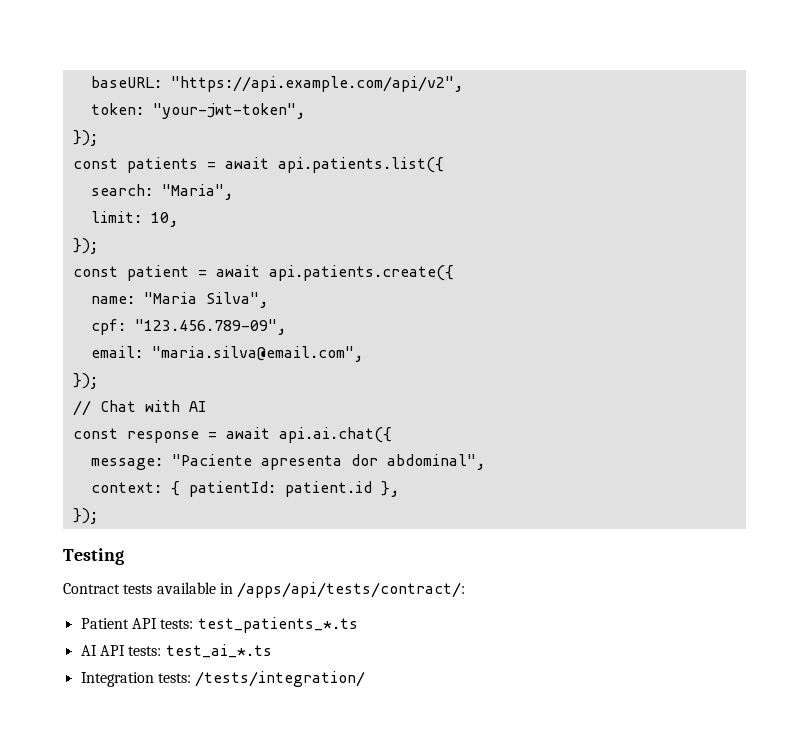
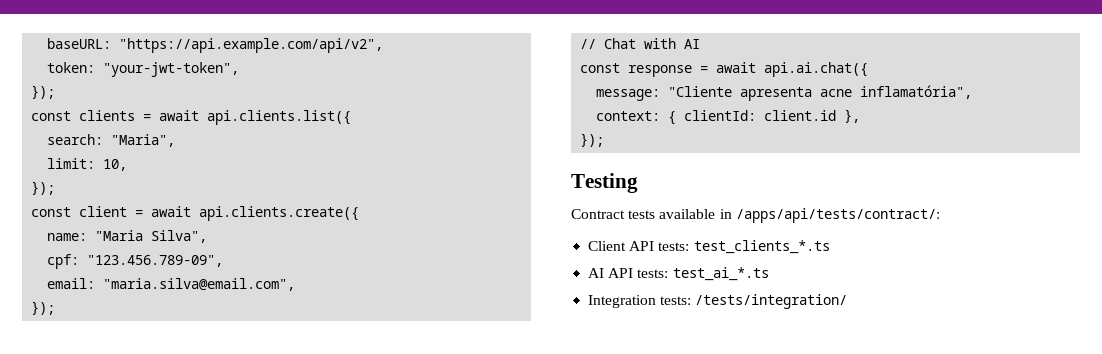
- const patients = await api.patients.list({
+ const clients = await api.clients.list({
- const patient = await api.patients.create({
+ const client = await api.clients.create({
- message: "Paciente apresenta dor abdominal",
+ message: "Cliente apresenta acne inflamatória",
- context: { patientId: patient.id },
+ context: { clientId: client.id },
- Patient API tests: test_patients_*.ts
+ Client API tests: test_clients_*.ts

